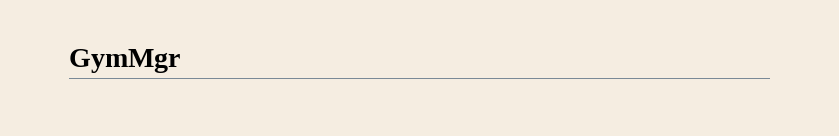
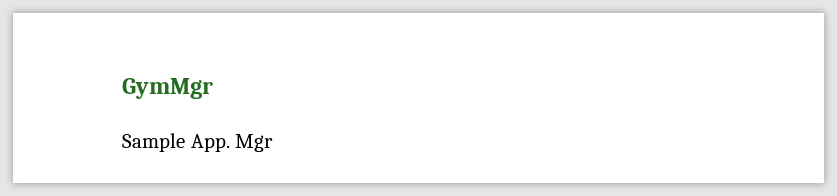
+ Sample App. Mgr

